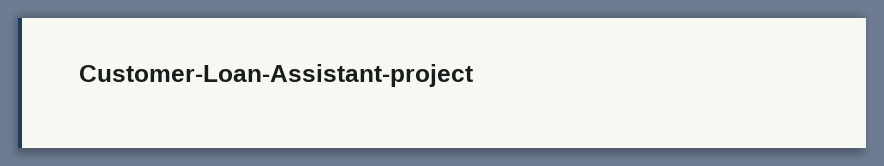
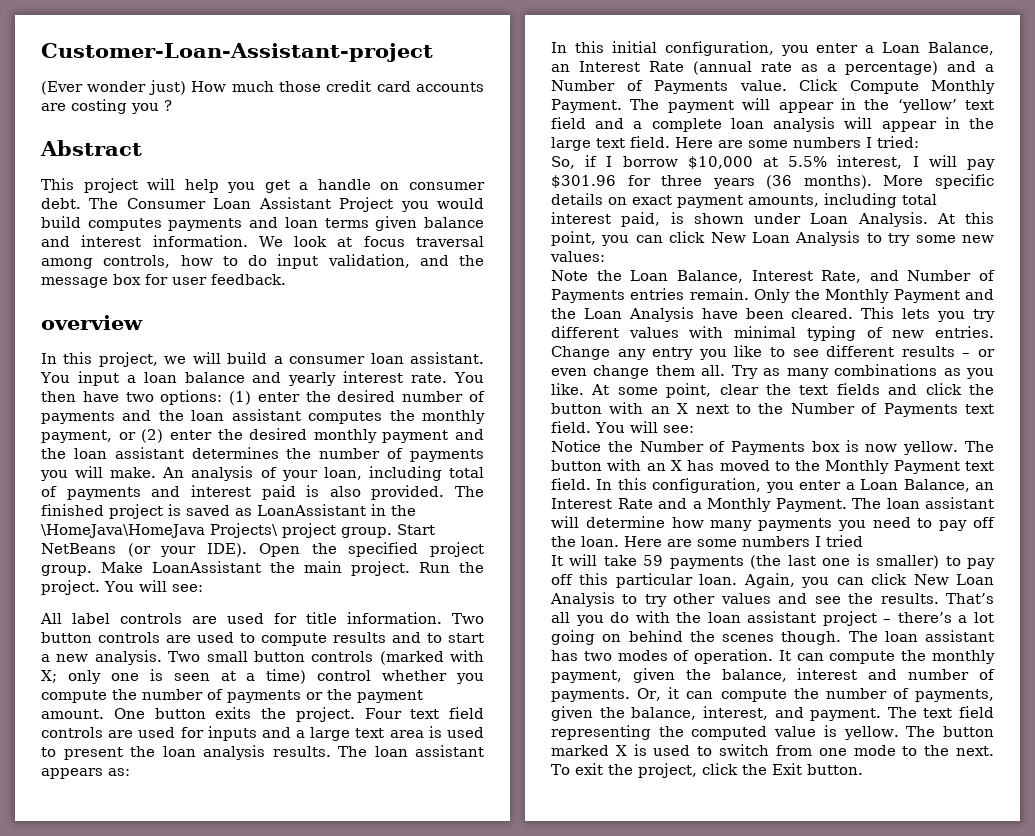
+ (Ever wonder just) How much those credit card accounts are costing you ?
+ Abstract
+ This project will help you get a handle on consumer debt. The Consumer Loan Assistant Project you would build computes payments and loan terms given balance and interest information. We look at focus traversal among controls, how to do input validation, and the message box for user feedback.
+ overview
+ In this project, we will build a consumer loan assistant. You input a loan balance and yearly interest rate. You then have two options: (1) enter the desired number of payments and the loan assistant computes the monthly payment, or (2) enter the desired monthly payment and the loan assistant determines the number of payments you will make. An analysis of your loan, including total of payments and interest paid is also provided. The finished project is saved as LoanAssistant in the \HomeJava\HomeJava Projects\ project group. Start NetBeans (or your IDE). Open the specified project group. Make LoanAssistant the main project. Run the project. You will see:
+ All label controls are used for title information. Two button controls are used to compute results and to start a new analysis. Two small button controls (marked with X; only one is seen at a time) control whether you compute the number of payments or the payment amount. One button exits the project. Four text field controls are used for inputs and a large text area is used to present the loan analysis results. The loan assistant appears as:
+ In this initial configuration, you enter a Loan Balance, an Interest Rate (annual rate as a percentage) and a Number of Payments value. Click Compute Monthly Payment. The payment will appear in the ‘yellow’ text field and a complete loan analysis will appear in the large text field. Here are some numbers I tried:
+ So, if I borrow $10,000 at 5.5% interest, I will pay $301.96 for three years (36 months). More specific details on exact payment amounts, including total interest paid, is shown under Loan Analysis. At this point, you can click New Loan Analysis to try some new values:
+ Note the Loan Balance, Interest Rate, and Number of Payments entries remain. Only the Monthly Payment and the Loan Analysis have been cleared. This lets you try different values with minimal typing of new entries. Change any entry you like to see different results – or even change them all. Try as many combinations as you like. At some point, clear the text fields and click the button with an X next to the Number of Payments text field. You will see:
+ Notice the Number of Payments box is now yellow. The button with an X has moved to the Monthly Payment text field. In this configuration, you enter a Loan Balance, an Interest Rate and a Monthly Payment. The loan assistant will determine how many payments you need to pay off the loan. Here are some numbers I tried
+ It will take 59 payments (the last one is smaller) to pay off this particular loan. Again, you can click New Loan Analysis to try other values and see the results. That’s all you do with the loan assistant project – there’s a lot going on behind the scenes though. The loan assistant has two modes of operation. It can compute the monthly payment, given the balance, interest and number of payments. Or, it can compute the number of payments, given the balance, interest, and payment. The text field representing the computed value is yellow. The button marked X is used to switch from one mode to the next. To exit the project, click the Exit button.

